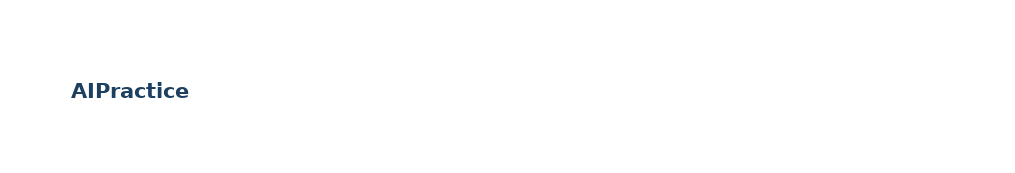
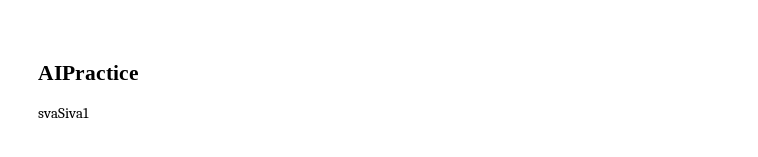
+ svaSiva1

